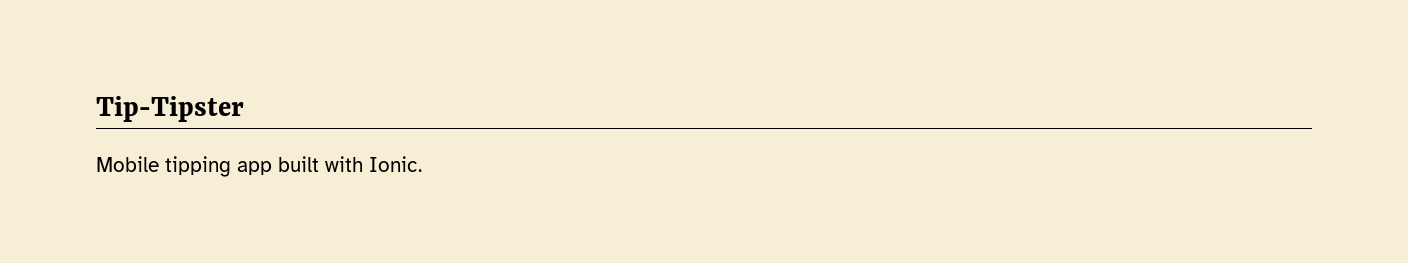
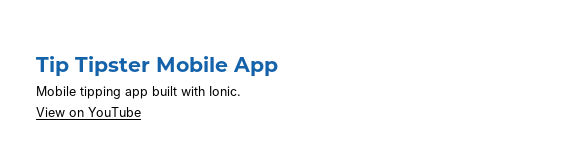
- Tip-Tipster
+ Tip Tipster Mobile App
+ View on YouTube

